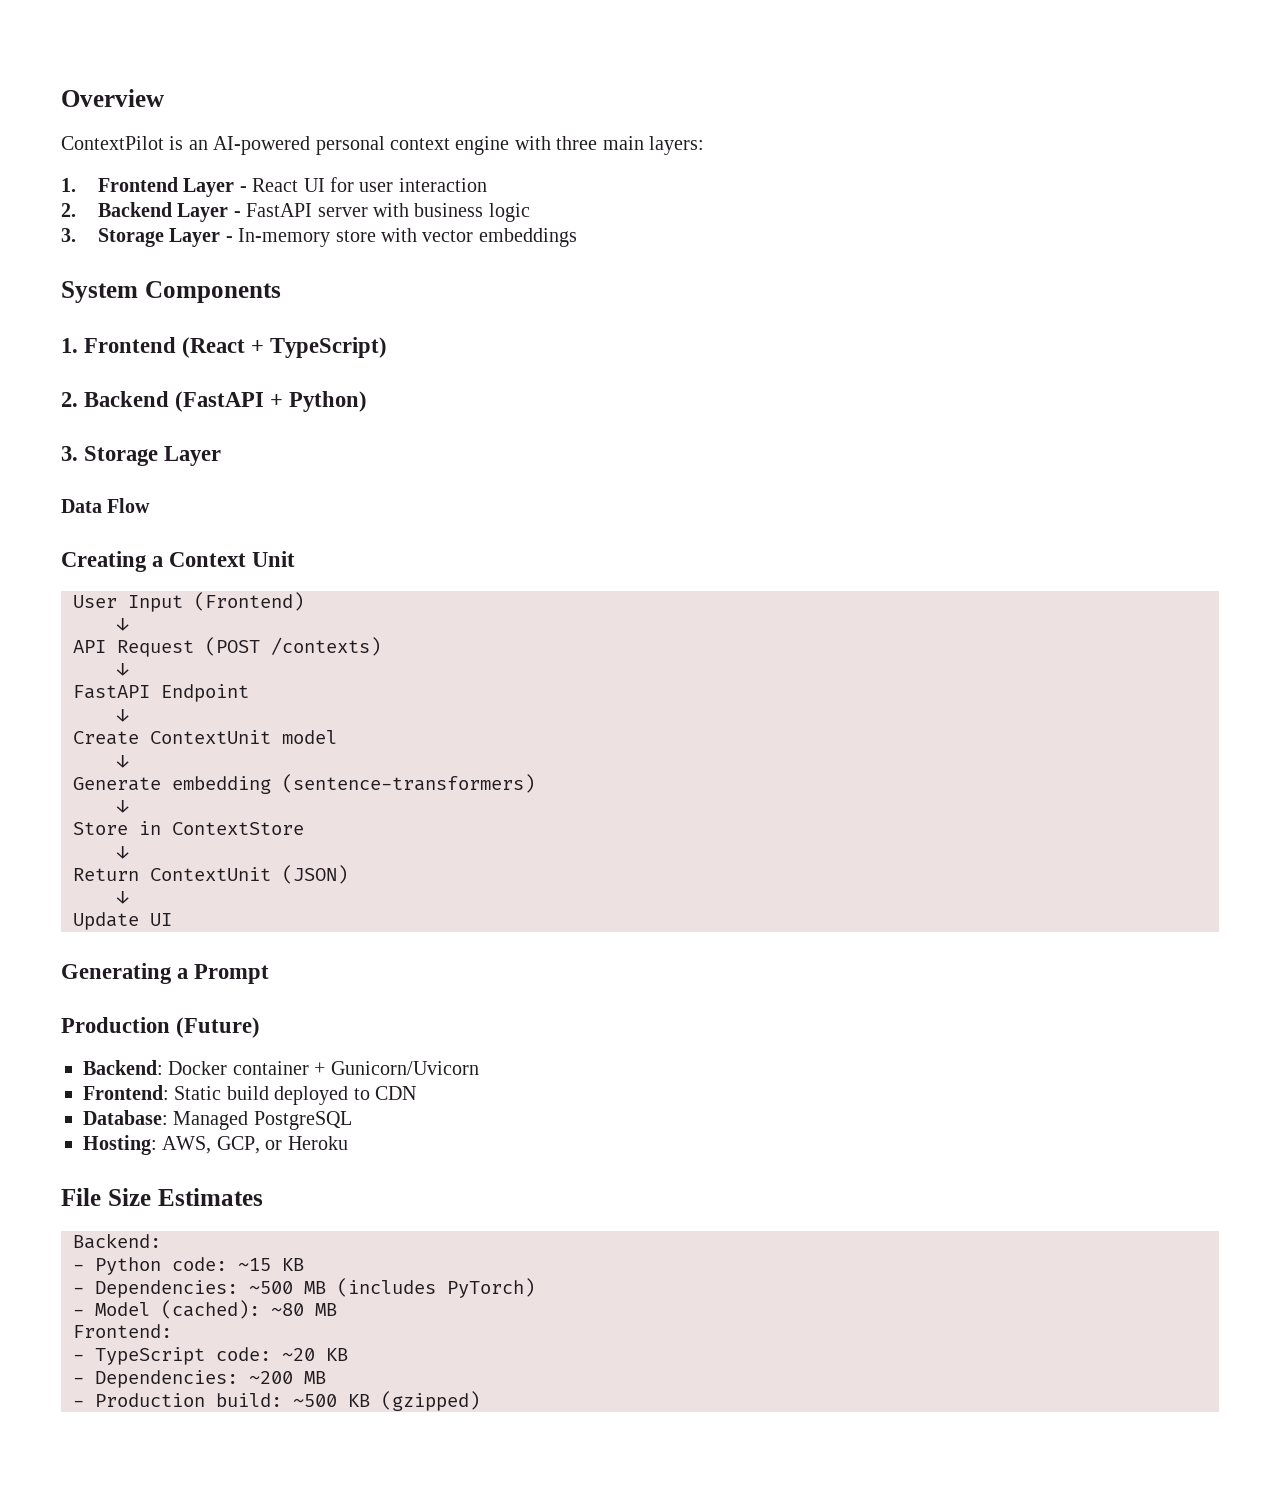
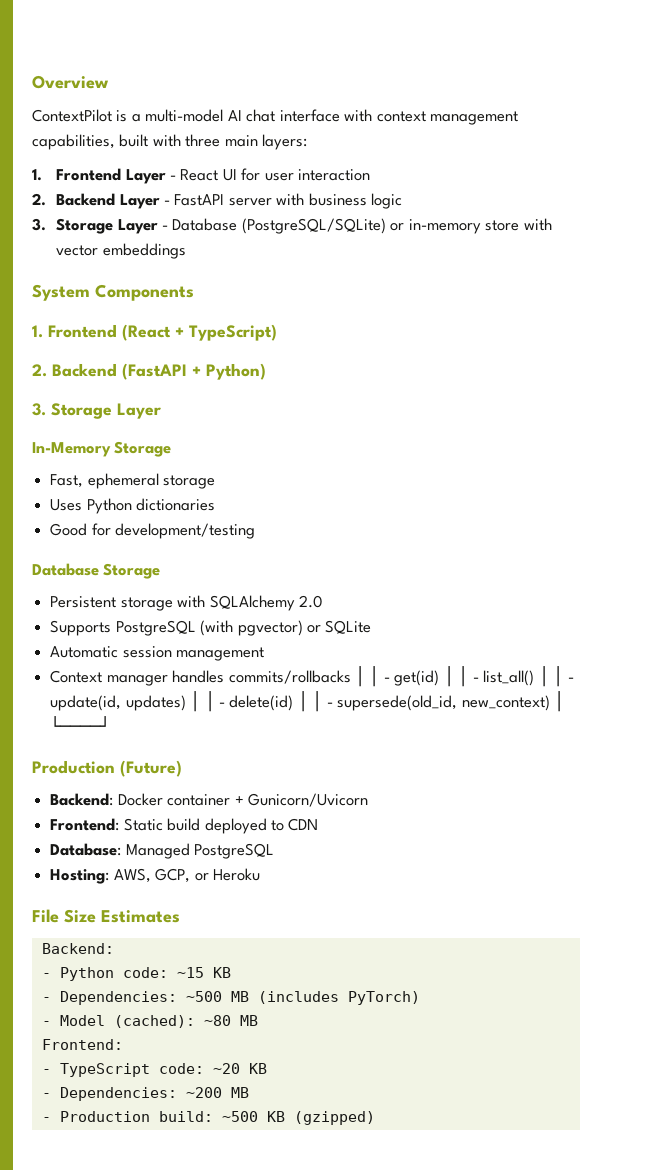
- ContextPilot is an AI-powered personal context engine with three main layers:
+ ContextPilot is a multi-model AI chat interface with context management capabilities, built with three main layers:
- 3. Storage Layer - In-memory store with vector embeddings
+ 3. Storage Layer - Database (PostgreSQL/SQLite) or in-memory store with vector embeddings
- Data Flow
- Creating a Context Unit
- User Input (Frontend)
- ↓
- API Request (POST /contexts)
- ↓
- FastAPI Endpoint
- ↓
- Create ContextUnit model
- ↓
- Generate embedding (sentence-transformers)
- ↓
- Store in ContextStore
- ↓
- Return ContextUnit (JSON)
- ↓
- Update UI
- Generating a Prompt
+ In-Memory Storage
+ Fast, ephemeral storage
+ Uses Python dictionaries
+ Good for development/testing
+ Database Storage
+ Persistent storage with SQLAlchemy 2.0
+ Supports PostgreSQL (with pgvector) or SQLite
+ Automatic session management
+ Context manager handles commits/rollbacks │ │ - get(id) │ │ - list_all() │ │ - update(id, updates) │ │ - delete(id) │ │ - supersede(old_id, new_context) │ └────┘

